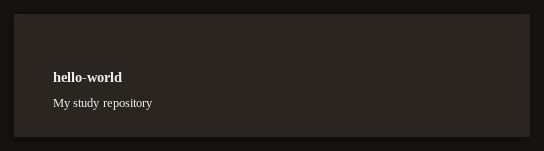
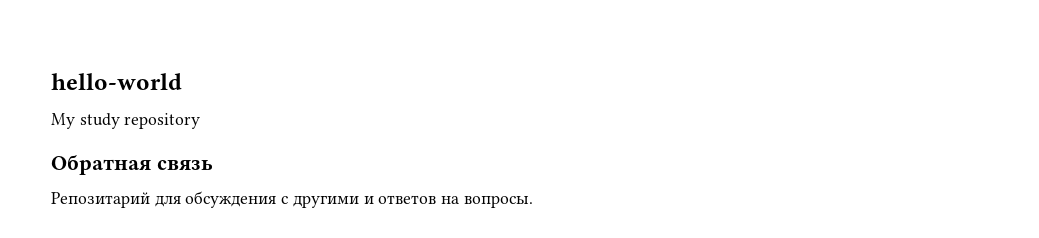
+ Обратная связь
+ Репозитарий для обсуждения с другими и ответов на вопросы.

